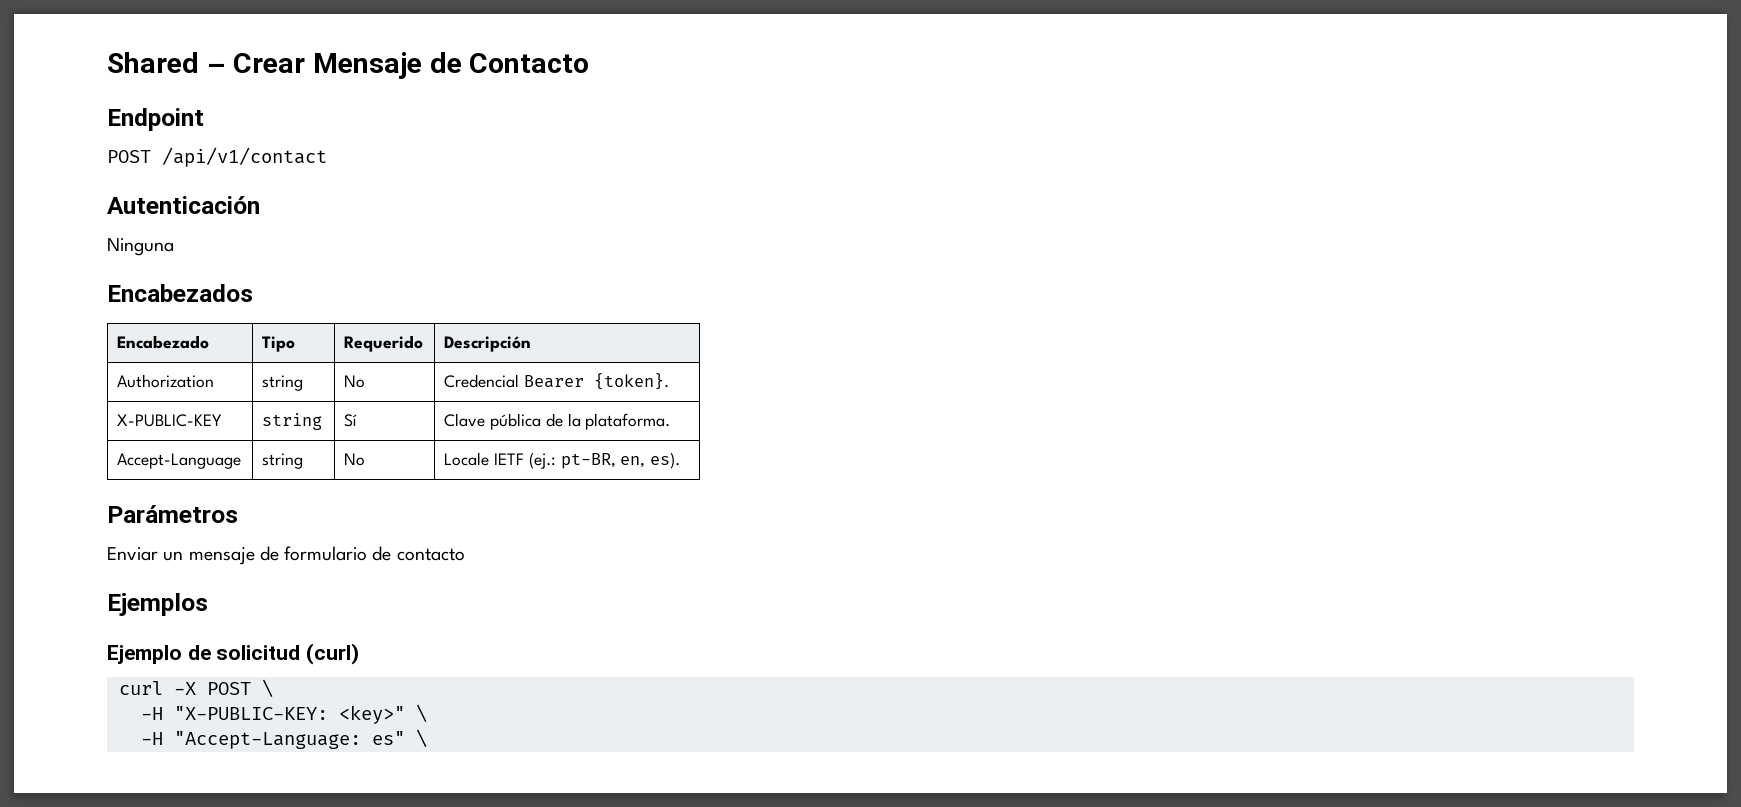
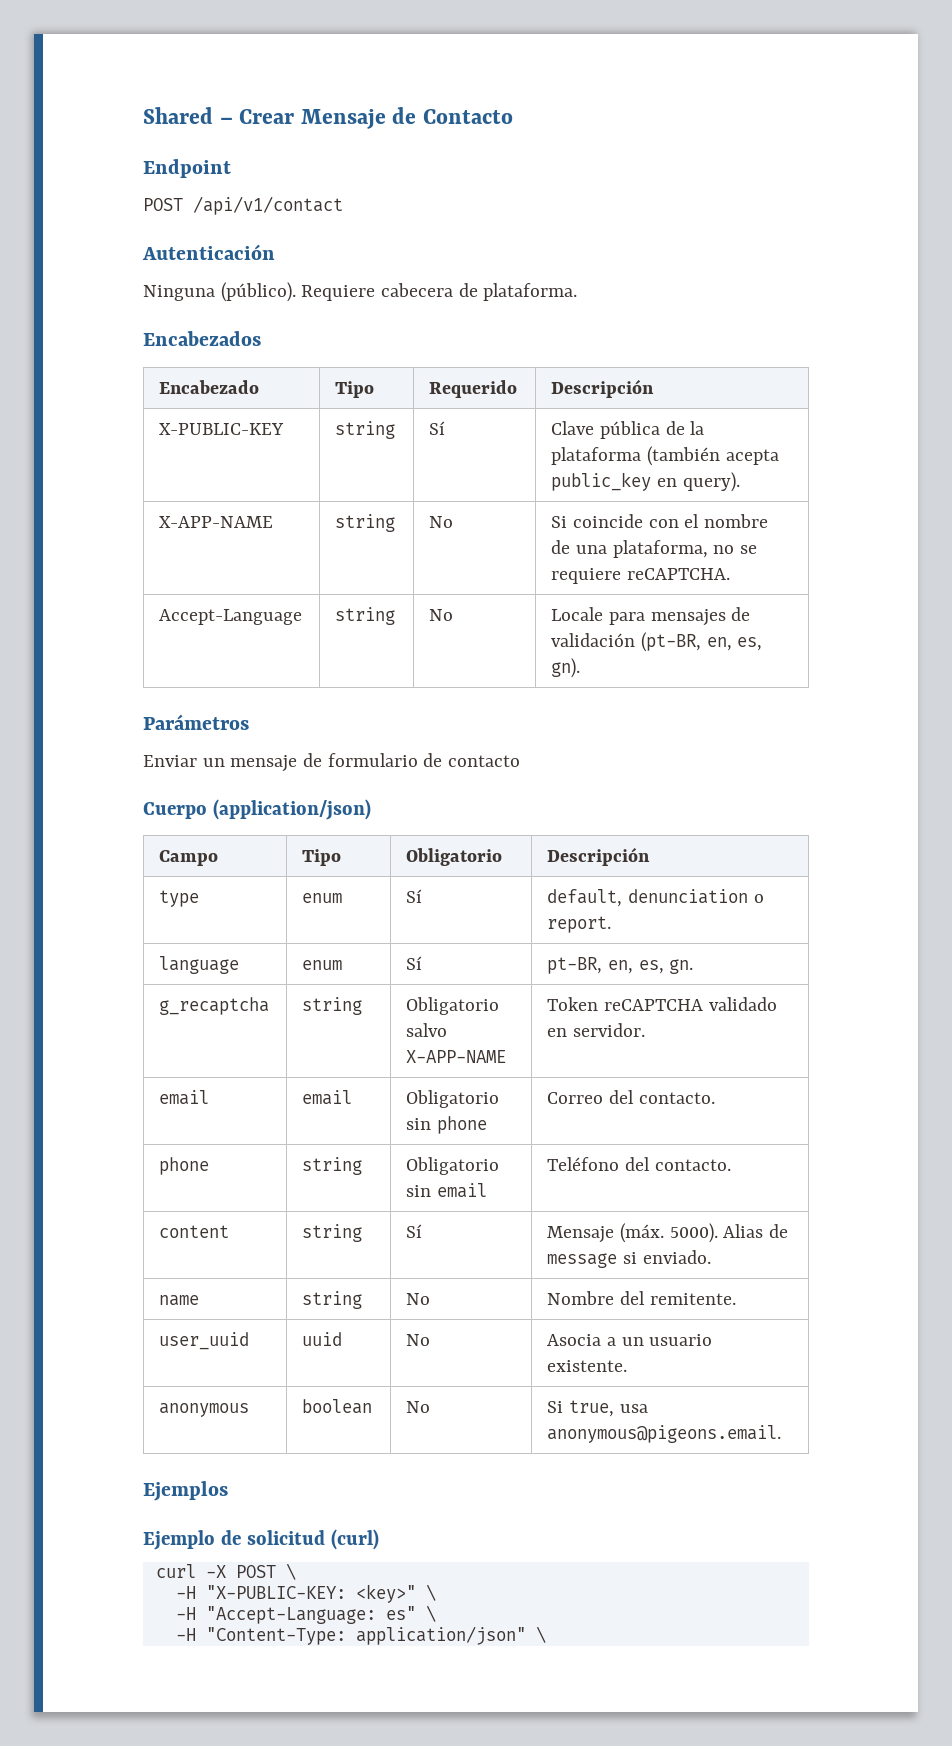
- Ninguna
+ Ninguna (público). Requiere cabecera de plataforma.
- Authorization | string | No | Credencial Bearer {token}.
- X-PUBLIC-KEY | string | Sí | Clave pública de la plataforma.
- Accept-Language | string | No | Locale IETF (ej.: pt-BR, en, es).
+ X-PUBLIC-KEY | string | Sí | Clave pública de la plataforma (también acepta public_key en query).
+ X-APP-NAME | string | No | Si coincide con el nombre de una plataforma, no se requiere reCAPTCHA.
+ Accept-Language | string | No | Locale para mensajes de validación (pt-BR, en, es, gn).
+ Cuerpo (application/json)
+ Campo | Tipo | Obligatorio | Descripción
+ type | enum | Sí | default, denunciation o report.
+ language | enum | Sí | pt-BR, en, es, gn.
+ g_recaptcha | string | Obligatorio salvo X-APP-NAME | Token reCAPTCHA validado en servidor.
+ email | email | Obligatorio sin phone | Correo del contacto.
+ phone | string | Obligatorio sin email | Teléfono del contacto.
+ content | string | Sí | Mensaje (máx. 5000). Alias de message si enviado.
+ name | string | No | Nombre del remitente.
+ user_uuid | uuid | No | Asocia a un usuario existente.
+ anonymous | boolean | No | Si true, usa anonymous@pigeons.email.
+ -H "Content-Type: application/json" \

